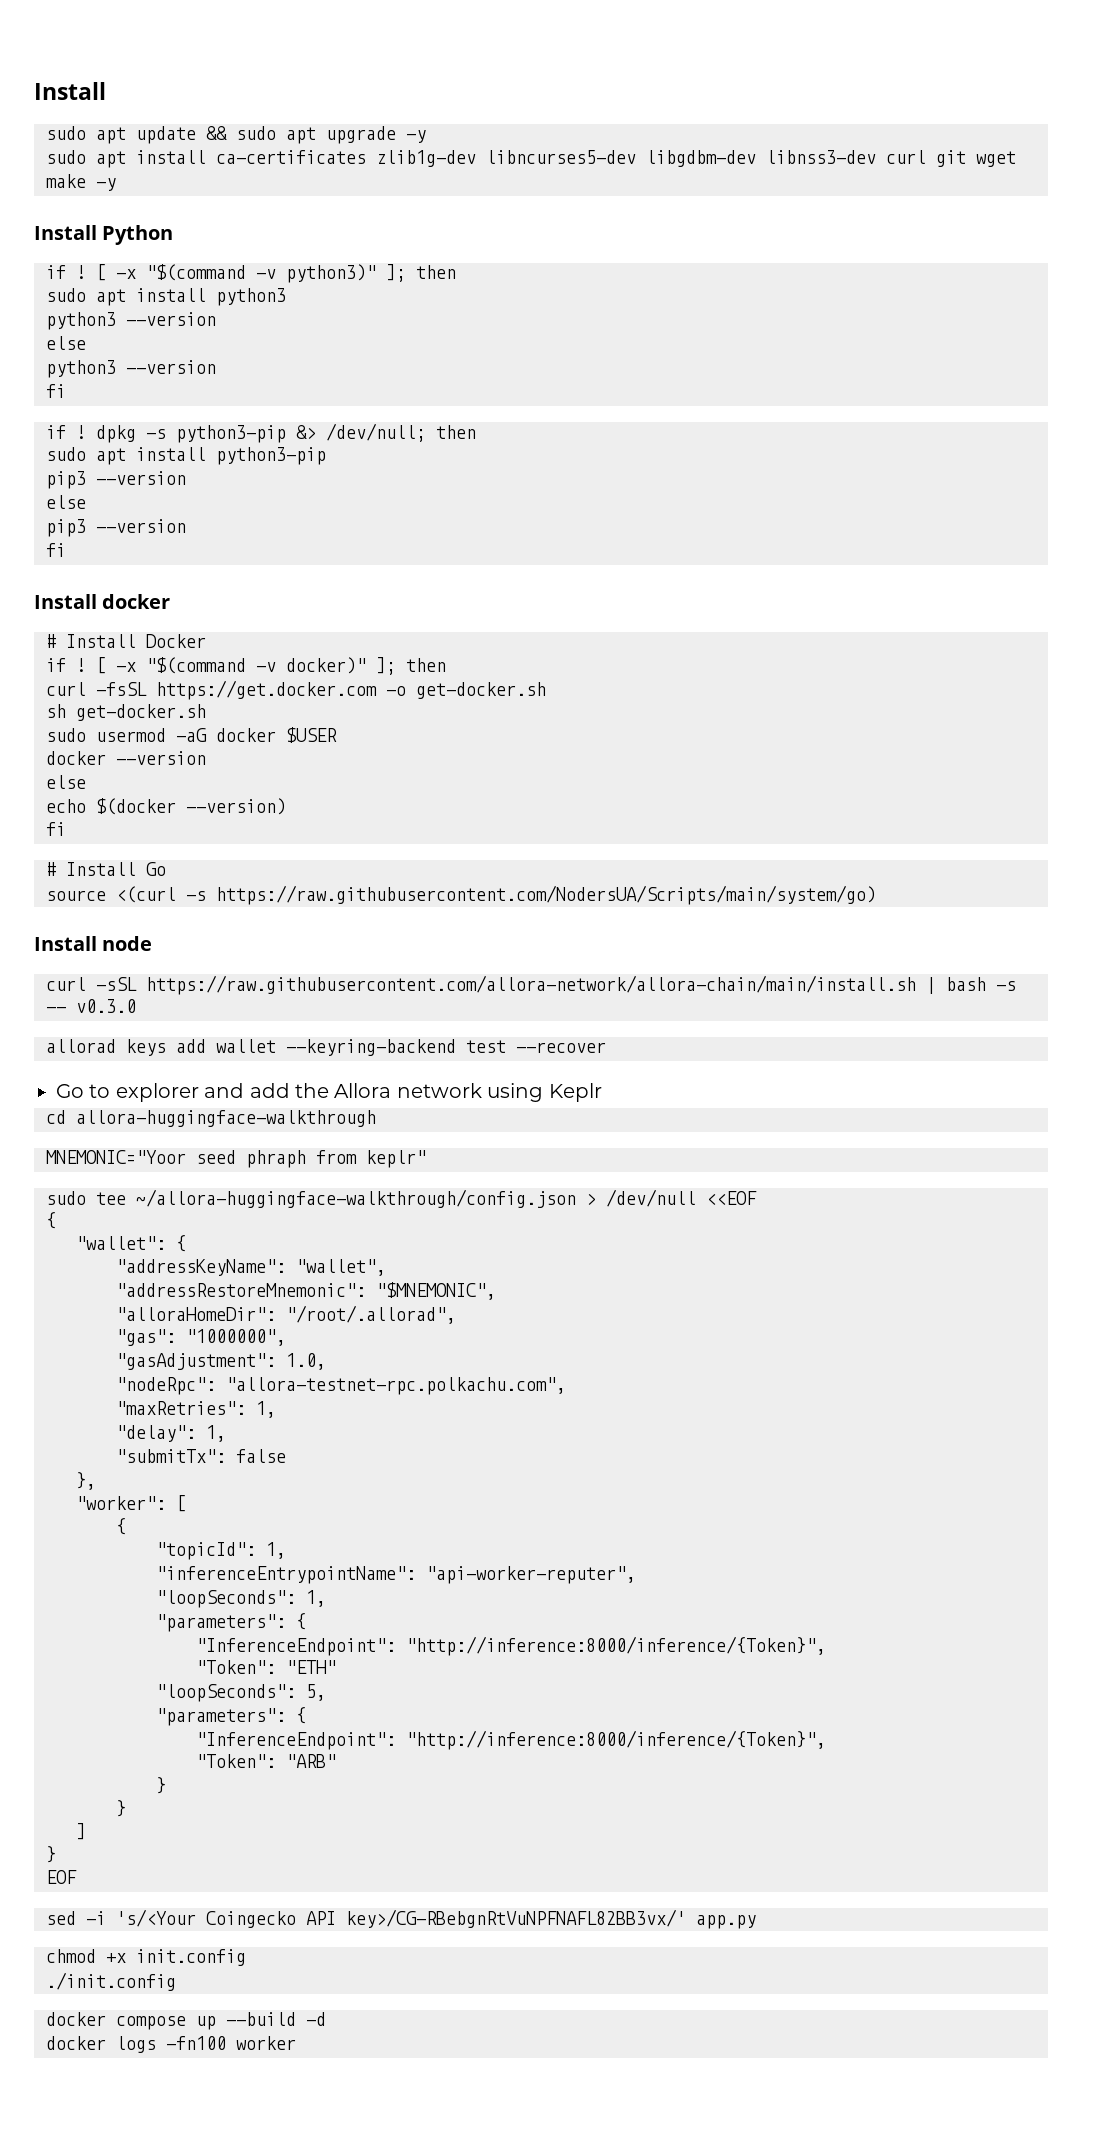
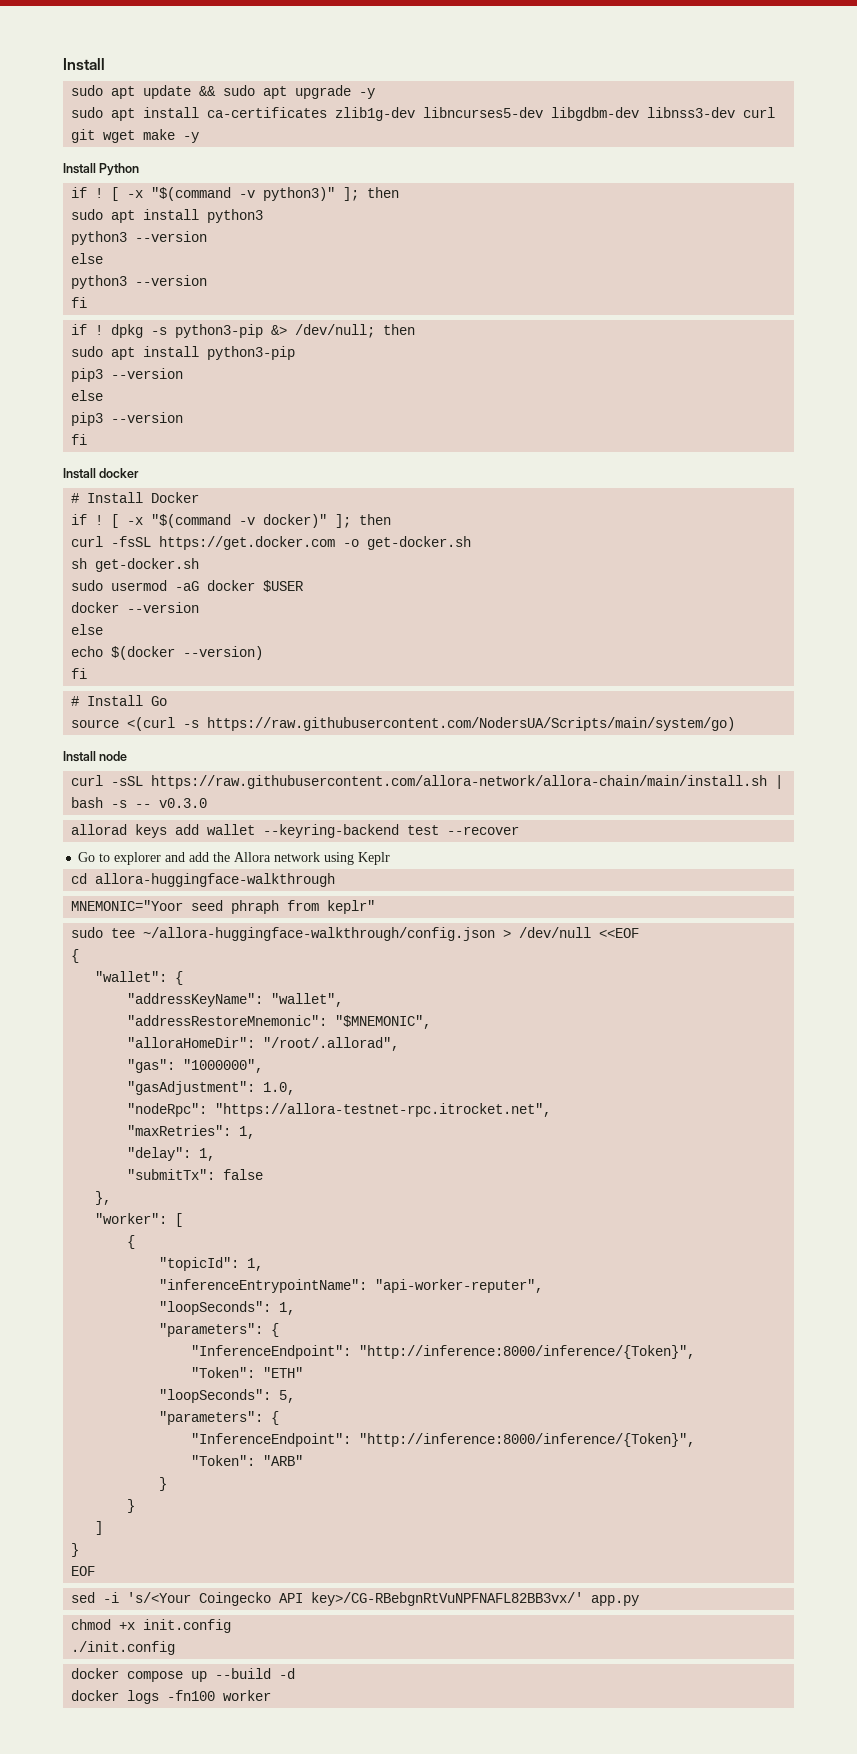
- "nodeRpc": "allora-testnet-rpc.polkachu.com",
+ "nodeRpc": "https://allora-testnet-rpc.itrocket.net",

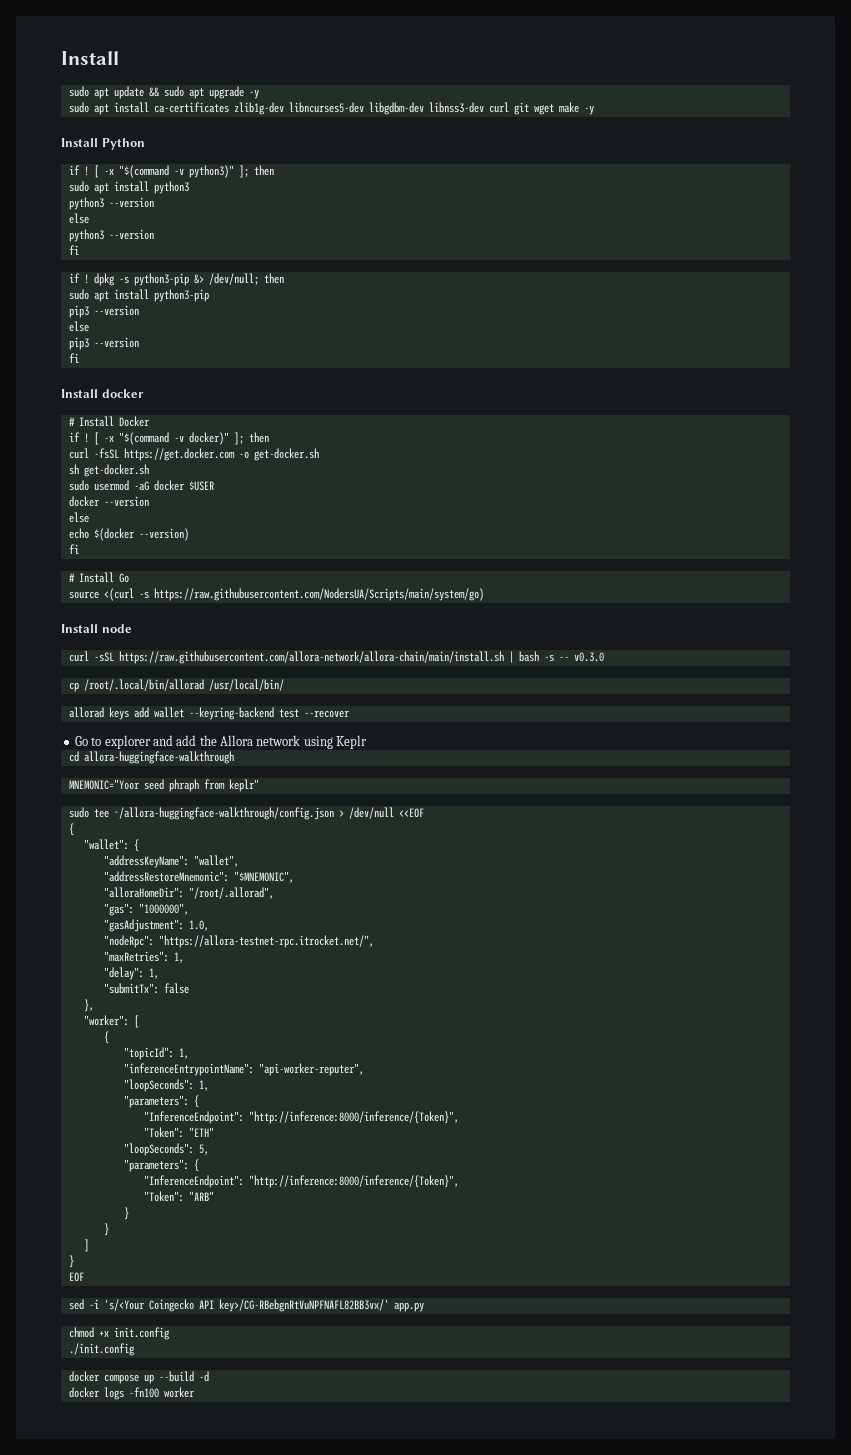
+ cp /root/.local/bin/allorad /usr/local/bin/
- "nodeRpc": "https://allora-testnet-rpc.itrocket.net",
+ "nodeRpc": "https://allora-testnet-rpc.itrocket.net/",

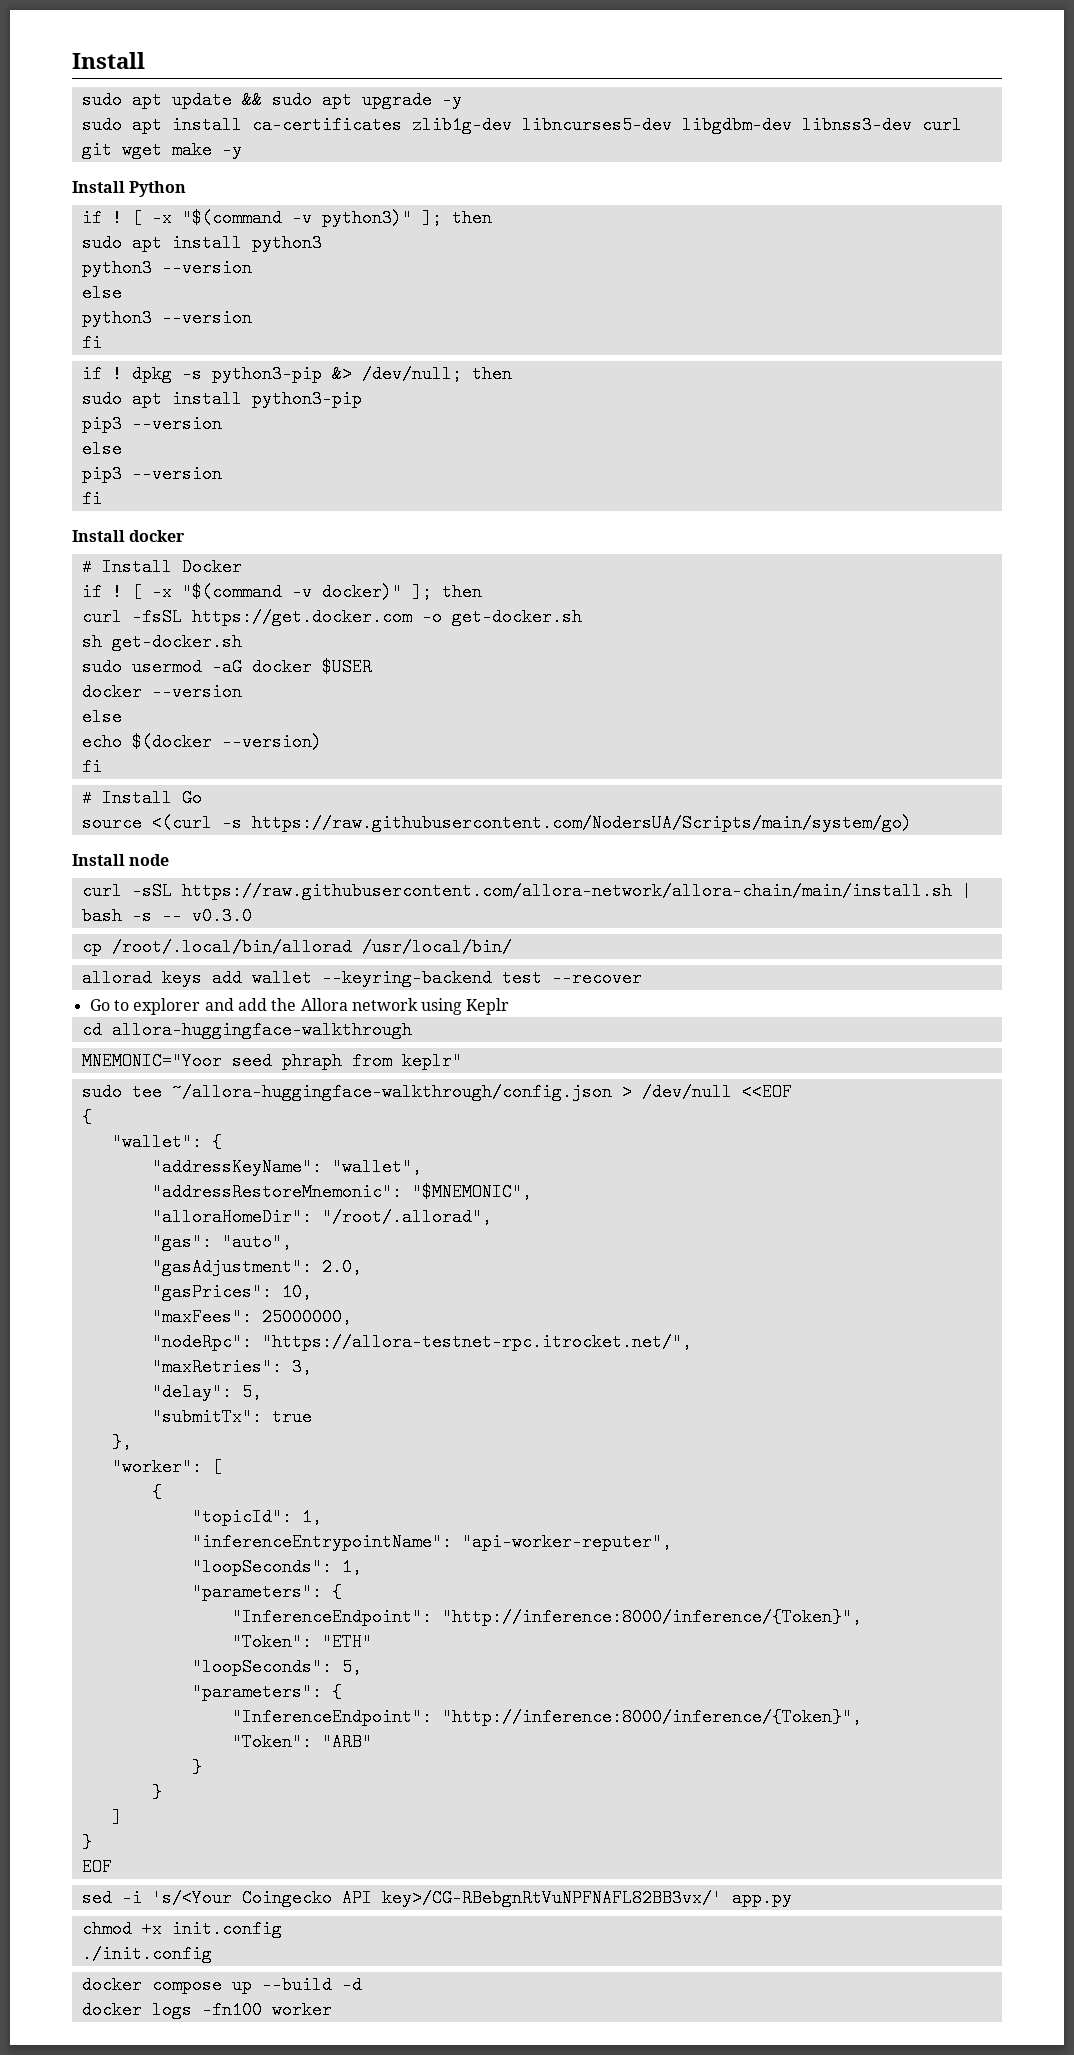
- "gas": "1000000",
+ "gas": "auto",
- "gasAdjustment": 1.0,
+ "gasAdjustment": 2.0,
+ "gasPrices": 10,
+ "maxFees": 25000000,
- "maxRetries": 1,
+ "maxRetries": 3,
- "delay": 1,
+ "delay": 5,
- "submitTx": false
+ "submitTx": true

